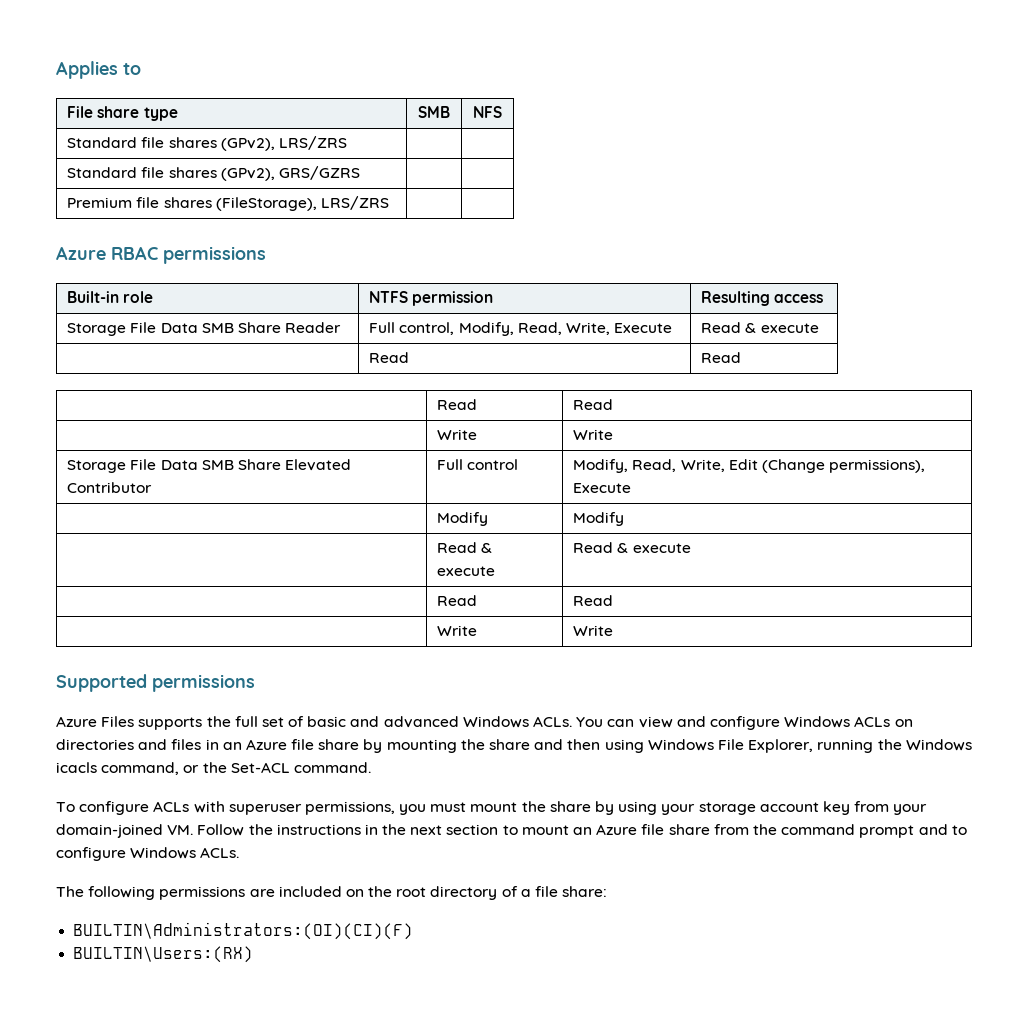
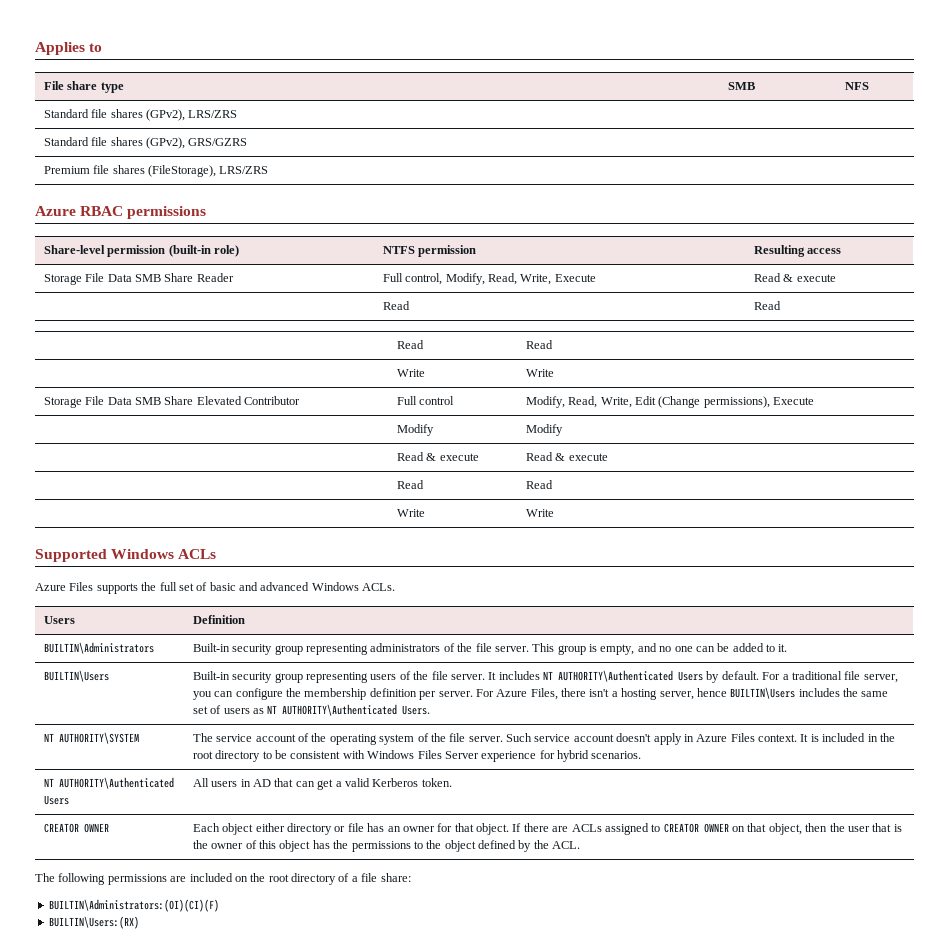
- Built-in role | NTFS permission | Resulting access
+ Share-level permission (built-in role) | NTFS permission | Resulting access
- Supported permissions
+ Supported Windows ACLs
- Azure Files supports the full set of basic and advanced Windows ACLs. You can view and configure Windows ACLs on directories and files in an Azure file share by mounting the share and then using Windows File Explorer, running the Windows icacls command, or the Set-ACL command.
- To configure ACLs with superuser permissions, you must mount the share by using your storage account key from your domain-joined VM. Follow the instructions in the next section to mount an Azure file share from the command prompt and to configure Windows ACLs.
+ Azure Files supports the full set of basic and advanced Windows ACLs.
+ Users | Definition
+ BUILTIN\Administrators | Built-in security group representing administrators of the file server. This group is empty, and no one can be added to it.
+ BUILTIN\Users | Built-in security group representing users of the file server. It includes NT AUTHORITY\Authenticated Users by default. For a traditional file server, you can configure the membership definition per server. For Azure Files, there isn't a hosting server, hence BUILTIN\Users includes the same set of users as NT AUTHORITY\Authenticated Users.
+ NT AUTHORITY\SYSTEM | The service account of the operating system of the file server. Such service account doesn't apply in Azure Files context. It is included in the root directory to be consistent with Windows Files Server experience for hybrid scenarios.
+ NT AUTHORITY\Authenticated Users | All users in AD that can get a valid Kerberos token.
+ CREATOR OWNER | Each object either directory or file has an owner for that object. If there are ACLs assigned to CREATOR OWNER on that object, then the user that is the owner of this object has the permissions to the object defined by the ACL.

